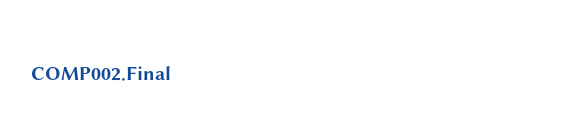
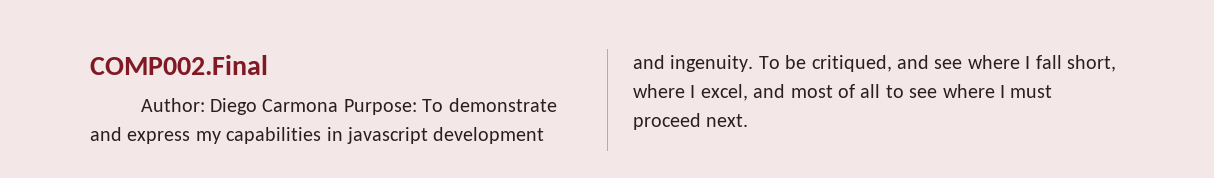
+ Author: Diego Carmona Purpose: To demonstrate and express my capabilities in javascript development and ingenuity. To be critiqued, and see where I fall short, where I excel, and most of all to see where I must proceed next.

